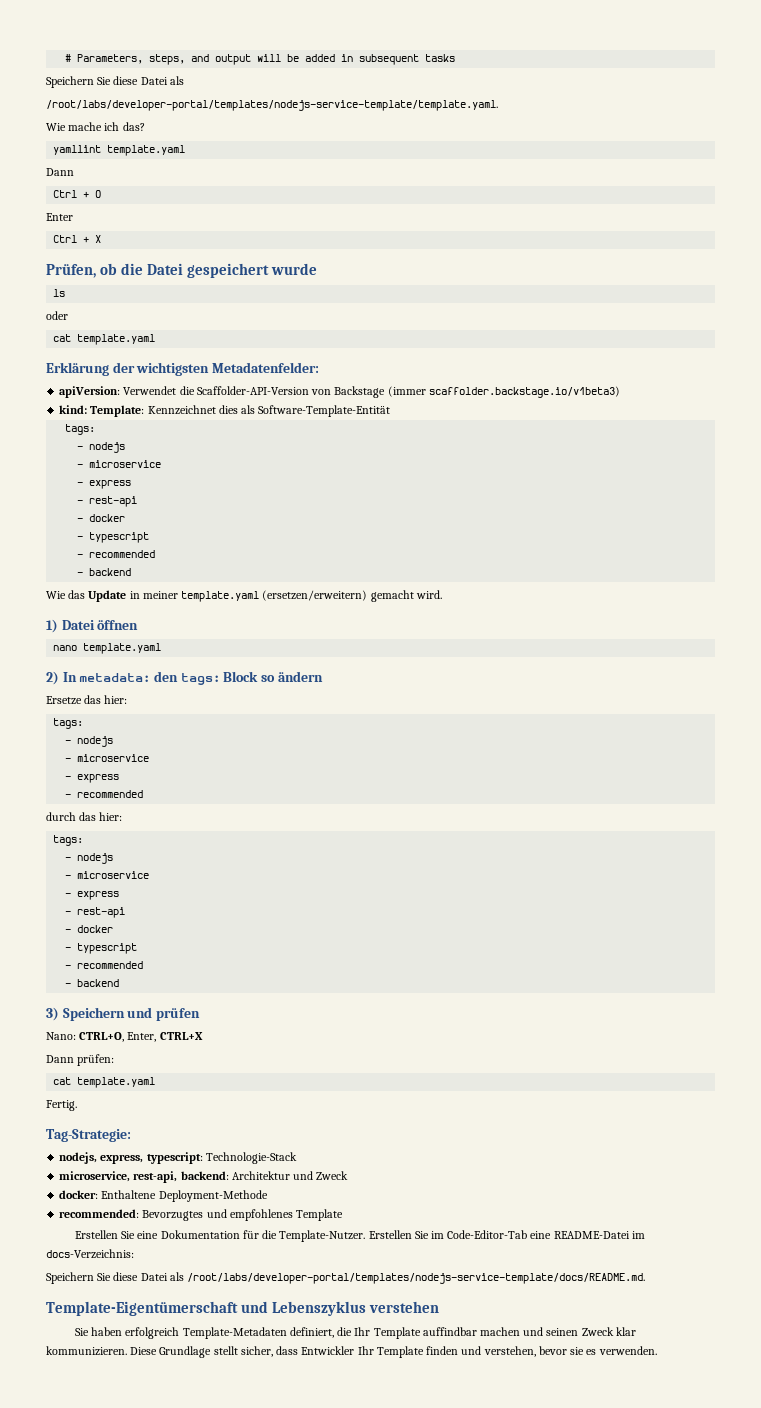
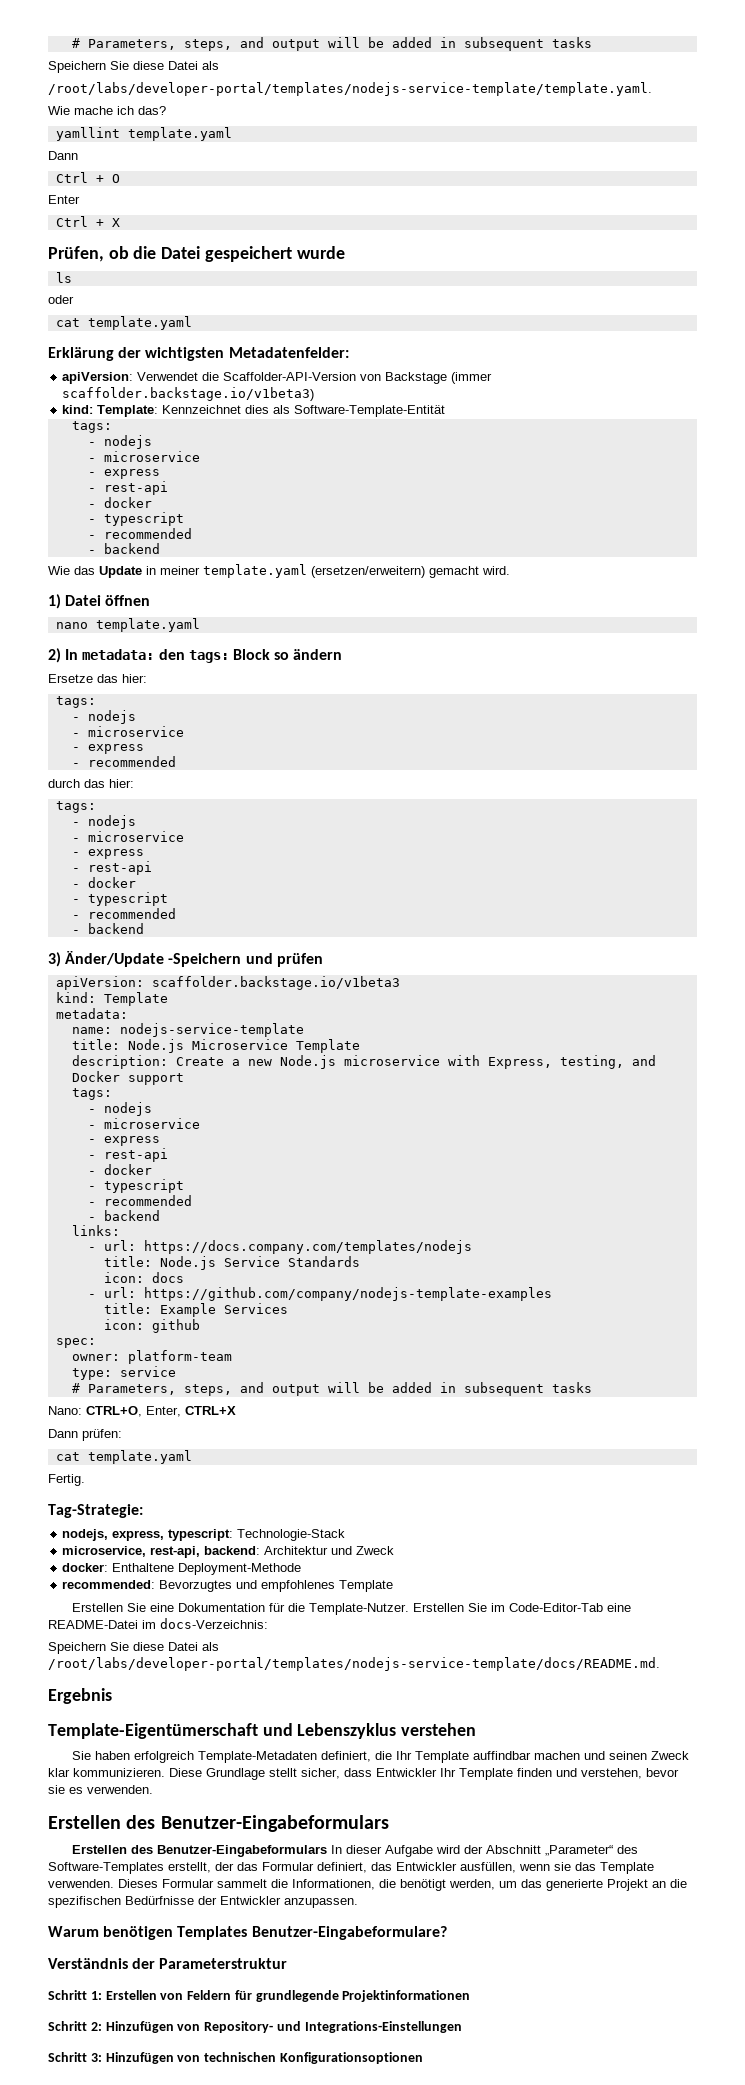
- 3) Speichern und prüfen
+ 3) Änder/Update -Speichern und prüfen
+ apiVersion: scaffolder.backstage.io/v1beta3
+ kind: Template
+ metadata:
+ name: nodejs-service-template
+ title: Node.js Microservice Template
+ description: Create a new Node.js microservice with Express, testing, and Docker support
+ tags:
+ - nodejs
+ - microservice
+ - express
+ - rest-api
+ - docker
+ - typescript
+ - recommended
+ - backend
+ links:
+ - url: https://docs.company.com/templates/nodejs
+ title: Node.js Service Standards
+ icon: docs
+ - url: https://github.com/company/nodejs-template-examples
+ title: Example Services
+ icon: github
+ spec:
+ owner: platform-team
+ type: service
+ # Parameters, steps, and output will be added in subsequent tasks
+ Ergebnis
  Diese Grundlage stellt sicher, dass Entwickler Ihr Template finden und verstehen, bevor sie es verwenden.
+ Erstellen des Benutzer-Eingabeformulars
+ Erstellen des Benutzer-Eingabeformulars In dieser Aufgabe wird der Abschnitt „Parameter“ des Software-Templates erstellt, der das Formular definiert, das Entwickler ausfüllen, wenn sie das Template verwenden. Dieses Formular sammelt die Informationen, die benötigt werden, um das generierte Projekt an die spezifischen Bedürfnisse der Entwickler anzupassen.
+ Warum benötigen Templates Benutzer-Eingabeformulare?
+ Verständnis der Parameterstruktur
+ Schritt 1: Erstellen von Feldern für grundlegende Projektinformationen
+ Schritt 2: Hinzufügen von Repository- und Integrations-Einstellungen
+ Schritt 3: Hinzufügen von technischen Konfigurationsoptionen

